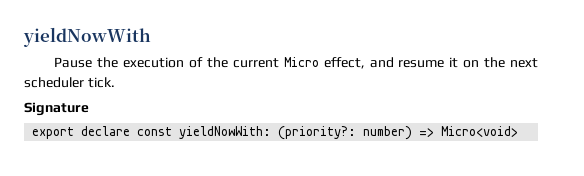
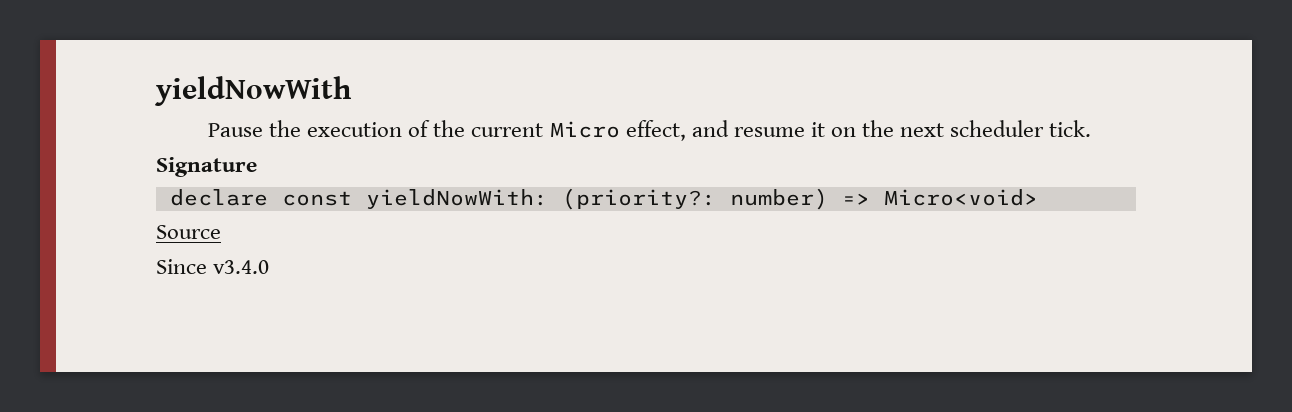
- export declare const yieldNowWith: (priority?: number) => Micro<void>
+ declare const yieldNowWith: (priority?: number) => Micro<void>
+ Source
+ Since v3.4.0

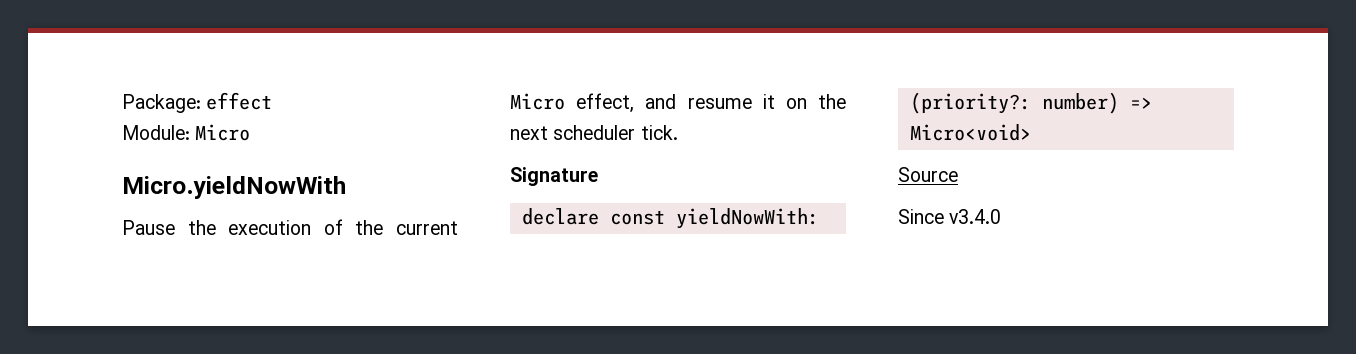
- yieldNowWith
+ Package: effect
+ Module: Micro
+ Micro.yieldNowWith

